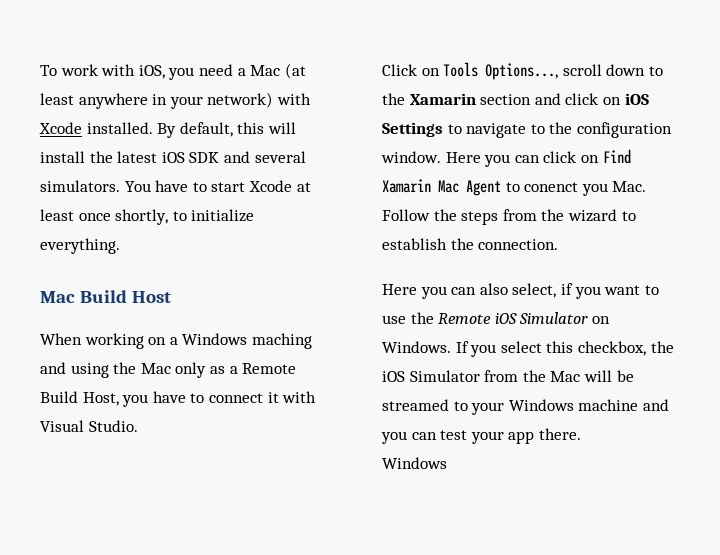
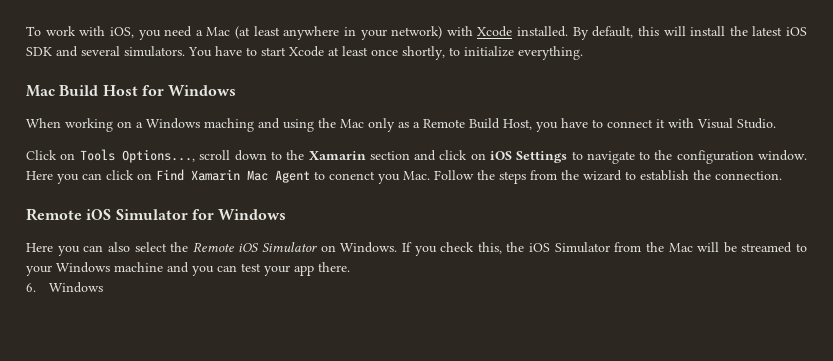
- Mac Build Host
+ Mac Build Host for Windows
+ Remote iOS Simulator for Windows
- Here you can also select, if you want to use the Remote iOS Simulator on Windows.
+ Here you can also select the Remote iOS Simulator on Windows.
- If you select this checkbox, the iOS Simulator from the Mac will be streamed to your Windows machine and you can test your app there.
- Windows
+ If you check this, the iOS Simulator from the Mac will be streamed to your Windows machine and you can test your app there.
+ 6. Windows

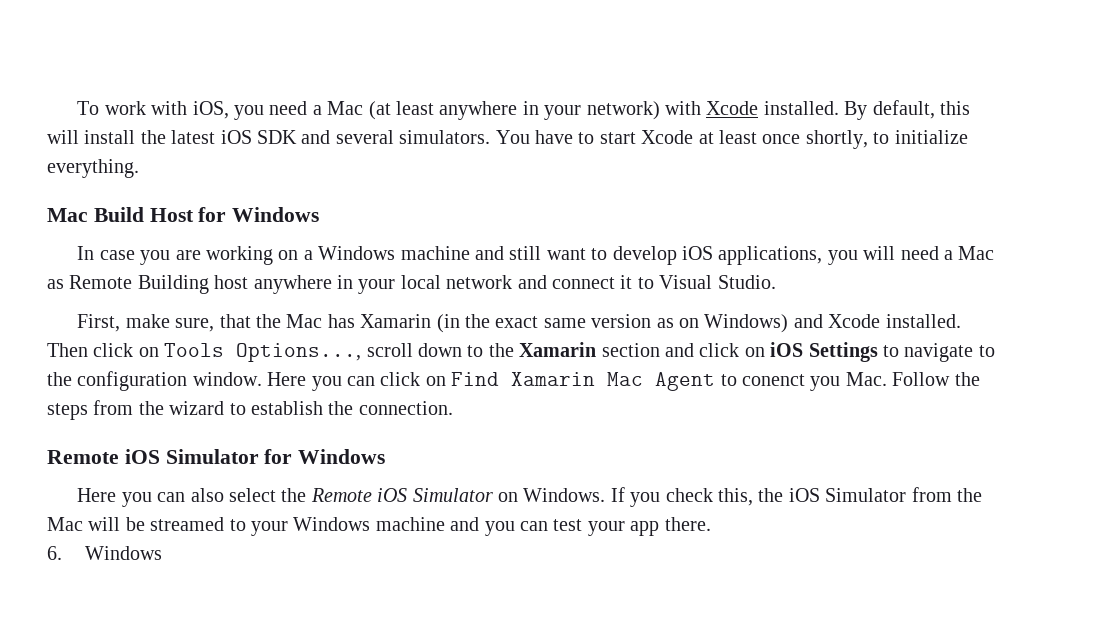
- When working on a Windows maching and using the Mac only as a Remote Build Host, you have to connect it with Visual Studio.
+ In case you are working on a Windows machine and still want to develop iOS applications, you will need a Mac as Remote Building host anywhere in your local network and connect it to Visual Studio.
- Click on Tools Options..., scroll down to the Xamarin section and click on iOS Settings to navigate to the configuration window.
+ First, make sure, that the Mac has Xamarin (in the exact same version as on Windows) and Xcode installed. Then click on Tools Options..., scroll down to the Xamarin section and click on iOS Settings to navigate to the configuration window.

